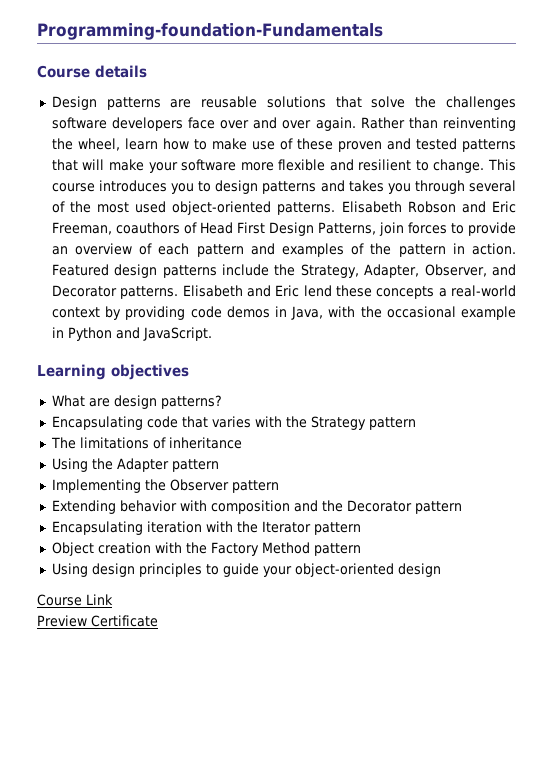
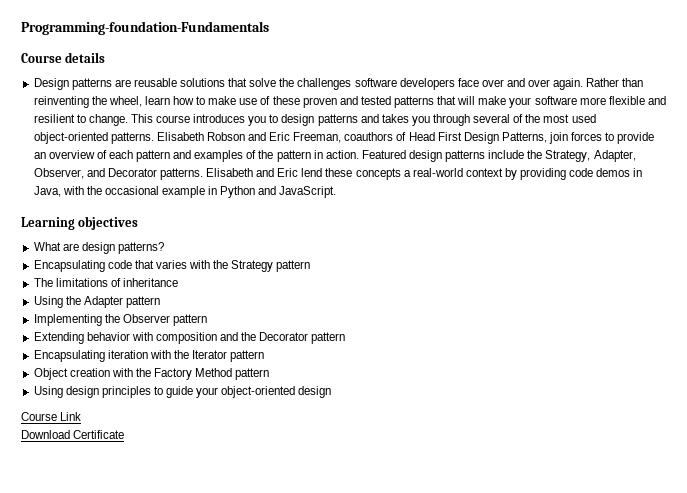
- Preview Certificate
+ Download Certificate

